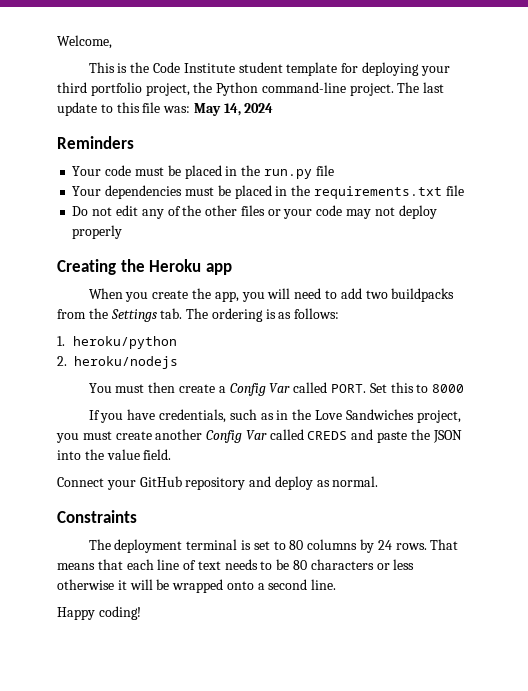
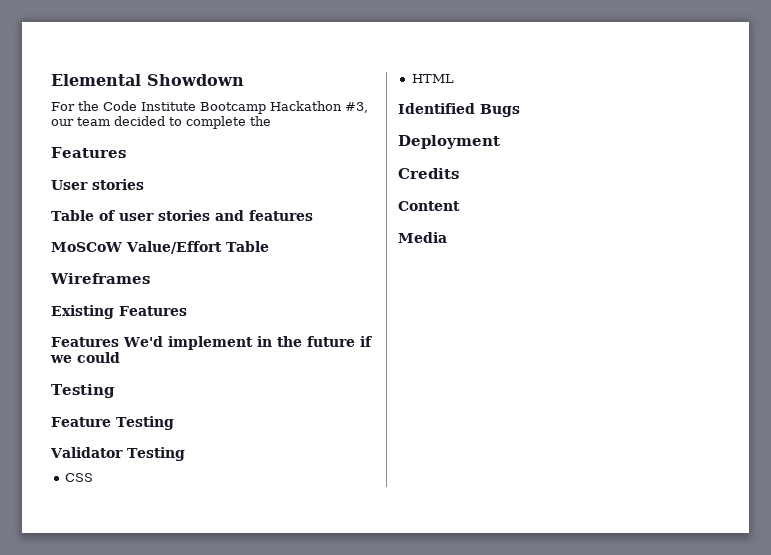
- Welcome,
- This is the Code Institute student template for deploying your third portfolio project, the Python command-line project. The last update to this file was: May 14, 2024
- Reminders
- Your code must be placed in the run.py file
- Your dependencies must be placed in the requirements.txt file
- Do not edit any of the other files or your code may not deploy properly
- Creating the Heroku app
- When you create the app, you will need to add two buildpacks from the Settings tab. The ordering is as follows:
- 1. heroku/python
- 2. heroku/nodejs
- You must then create a Config Var called PORT. Set this to 8000
- If you have credentials, such as in the Love Sandwiches project, you must create another Config Var called CREDS and paste the JSON into the value field.
- Connect your GitHub repository and deploy as normal.
- Constraints
- The deployment terminal is set to 80 columns by 24 rows. That means that each line of text needs to be 80 characters or less otherwise it will be wrapped onto a second line.
- Happy coding!
+ Elemental Showdown
+ For the Code Institute Bootcamp Hackathon #3, our team decided to complete the
+ Features
+ User stories
+ Table of user stories and features
+ MoSCoW Value/Effort Table
+ Wireframes
+ Existing Features
+ Features We'd implement in the future if we could
+ Testing
+ Feature Testing
+ Validator Testing
+ CSS
+ HTML
+ Identified Bugs
+ Deployment
+ Credits
+ Content
+ Media

